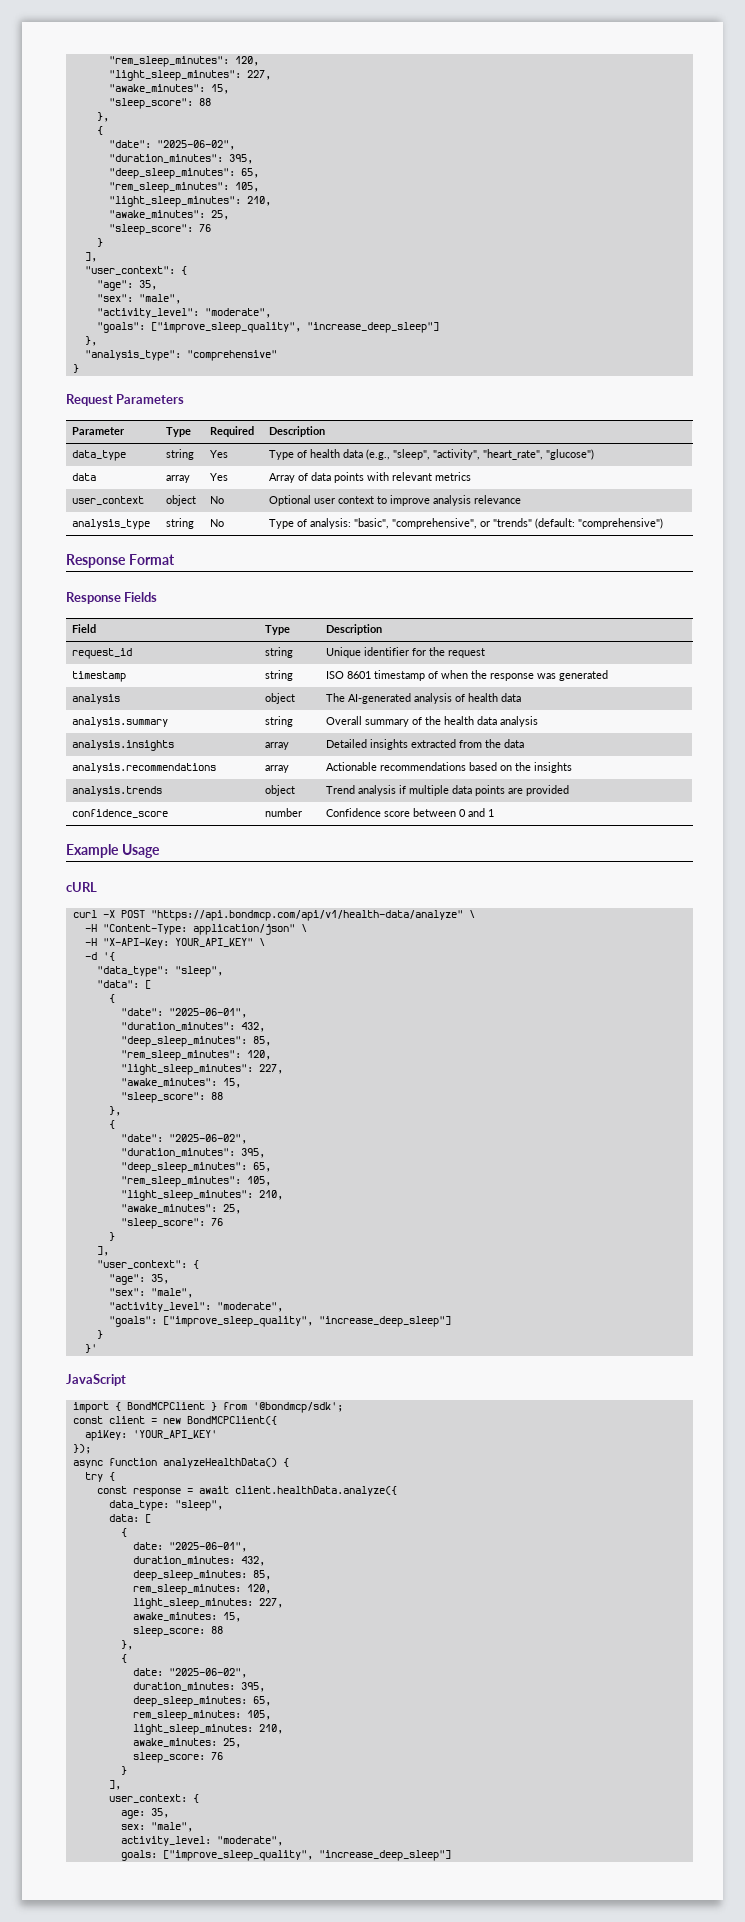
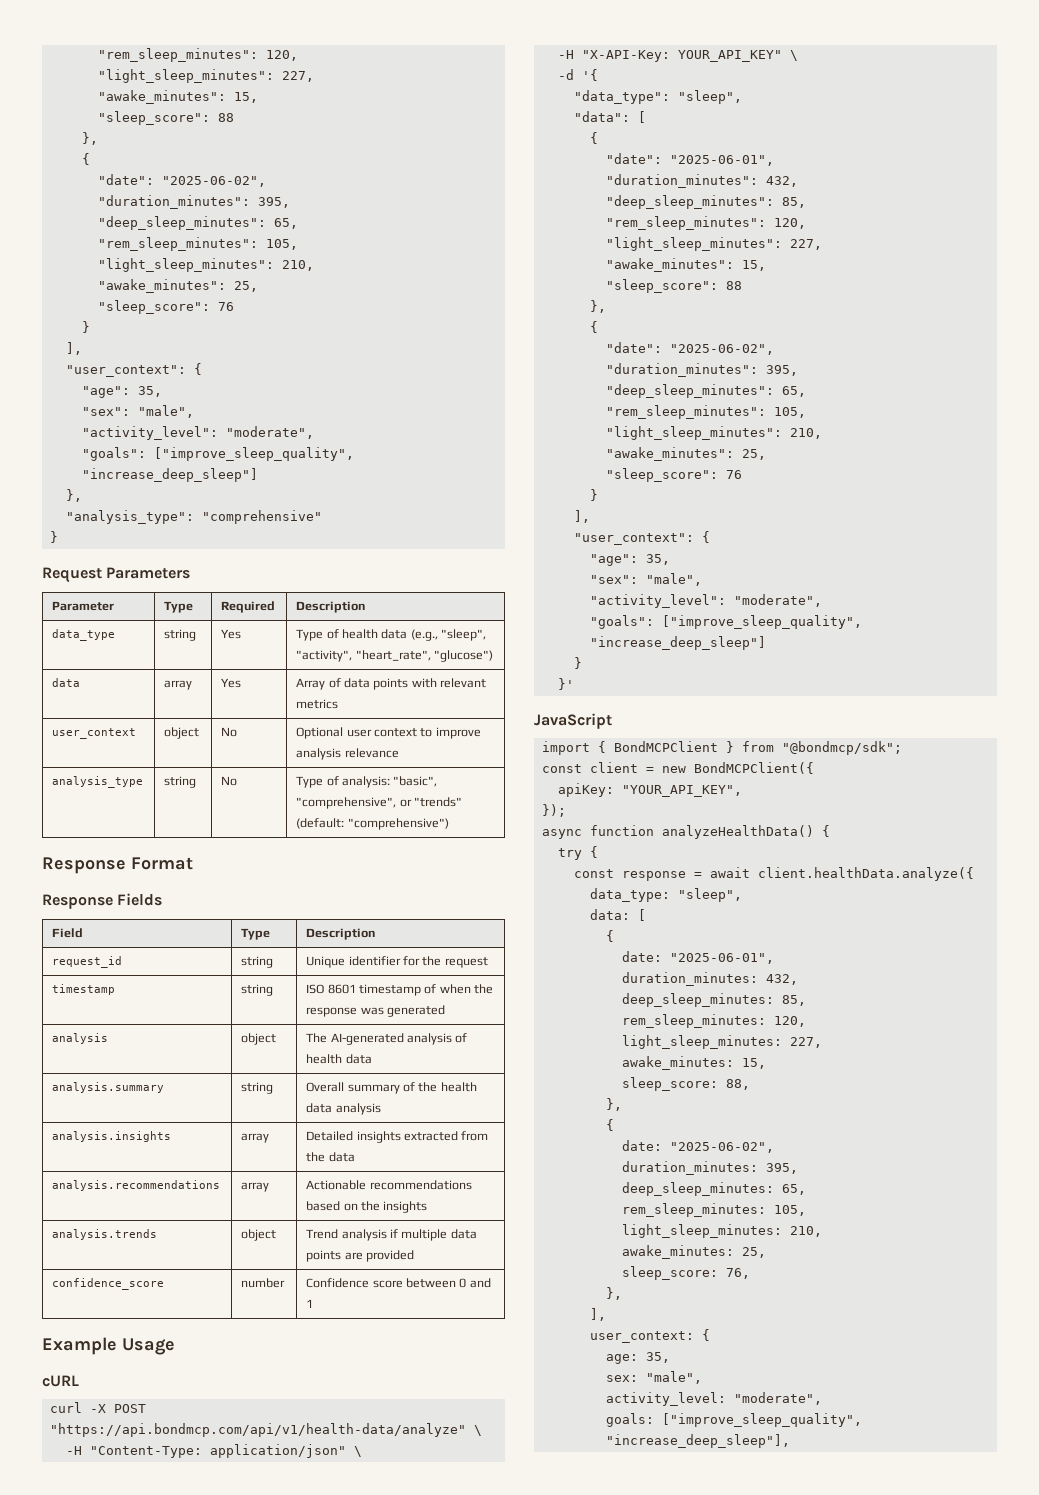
- import { BondMCPClient } from '@bondmcp/sdk';
+ import { BondMCPClient } from "@bondmcp/sdk";
- apiKey: 'YOUR_API_KEY'
+ apiKey: "YOUR_API_KEY",
- sleep_score: 88
+ sleep_score: 88,
- sleep_score: 76
- }
+ sleep_score: 76,
+ },
- goals: ["improve_sleep_quality", "increase_deep_sleep"]
+ goals: ["improve_sleep_quality", "increase_deep_sleep"],

